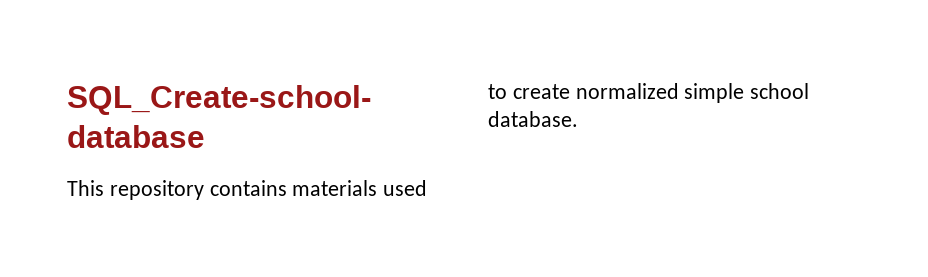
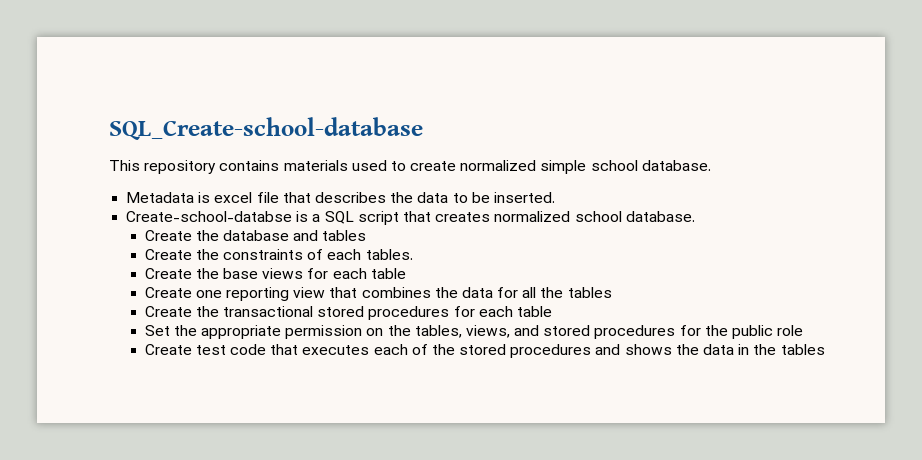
+ Metadata is excel file that describes the data to be inserted.
+ Create-school-databse is a SQL script that creates normalized school database.
+ Create the database and tables
+ Create the constraints of each tables.
+ Create the base views for each table
+ Create one reporting view that combines the data for all the tables
+ Create the transactional stored procedures for each table
+ Set the appropriate permission on the tables, views, and stored procedures for the public role
+ Create test code that executes each of the stored procedures and shows the data in the tables

